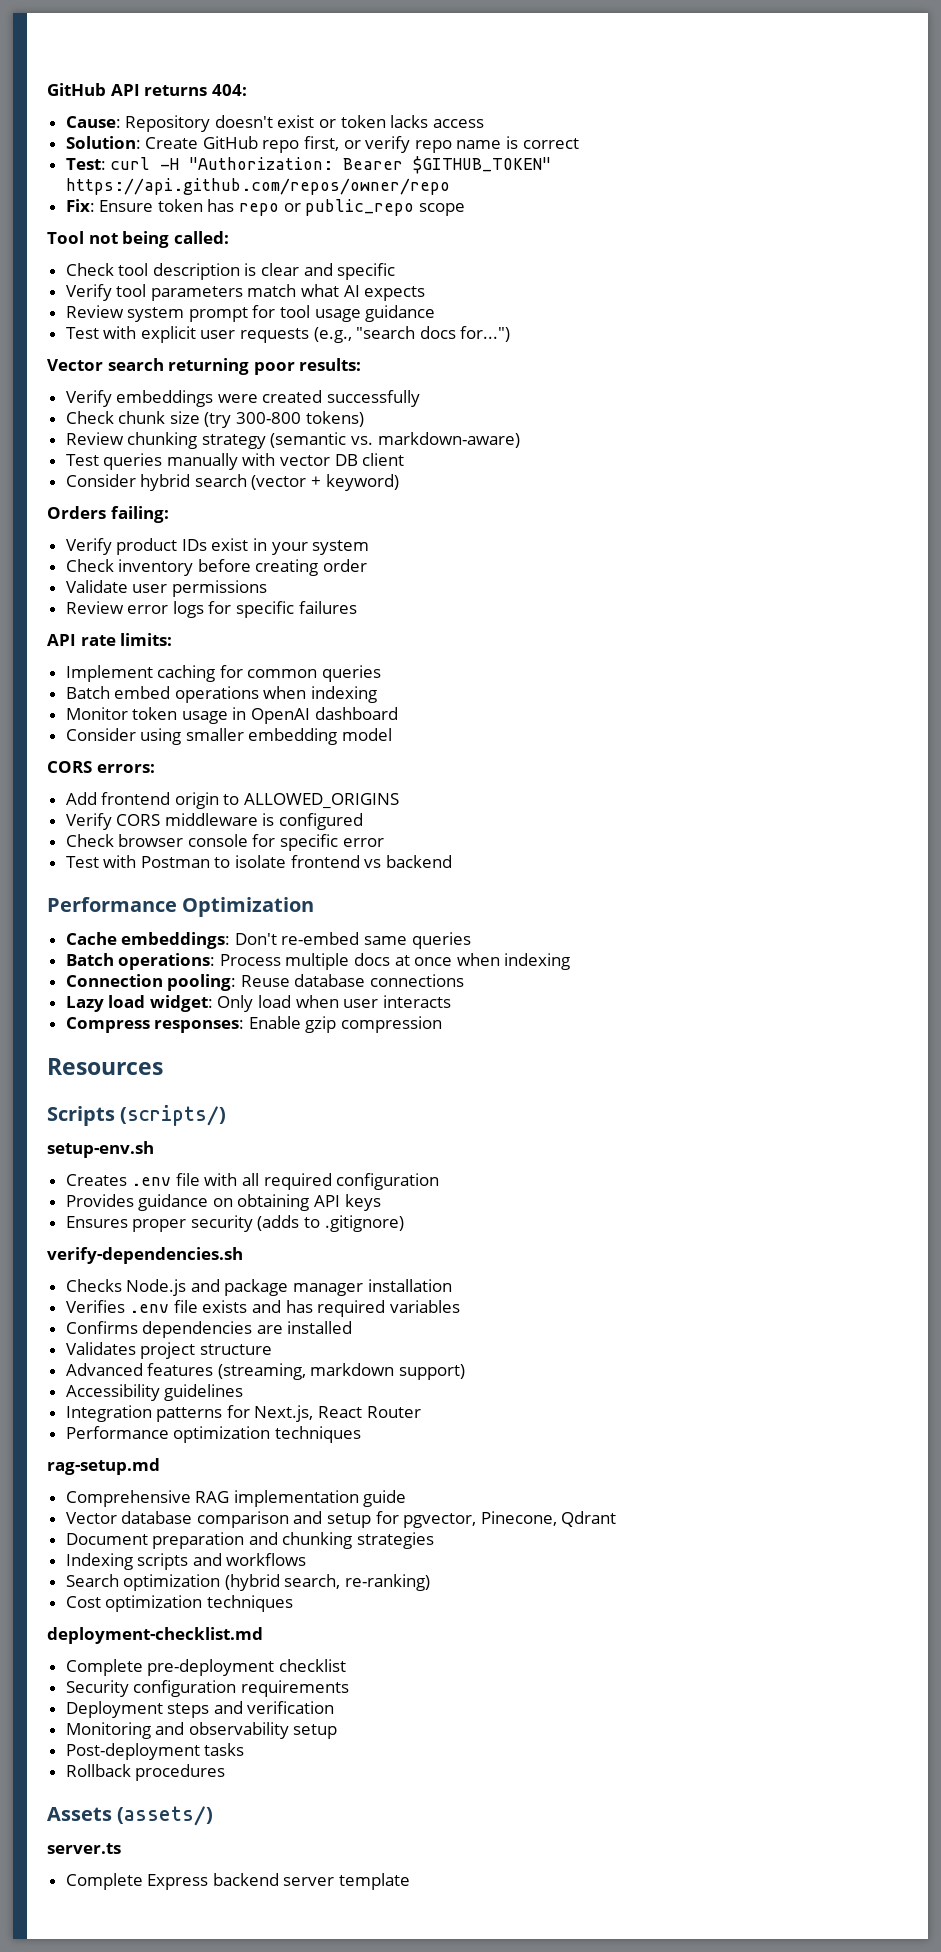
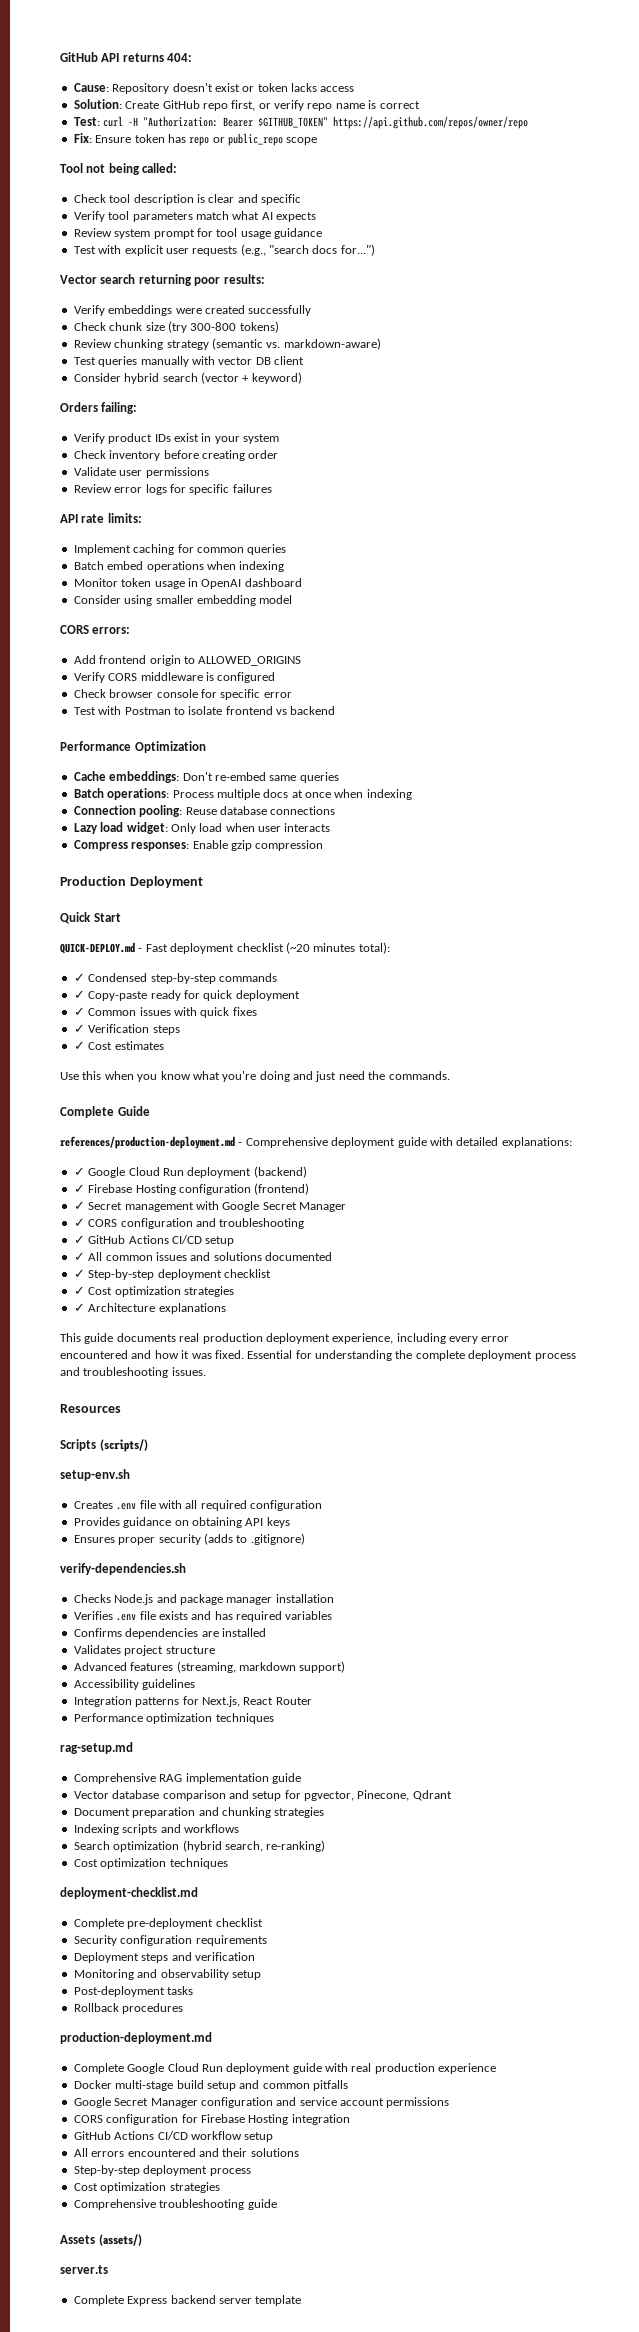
+ Production Deployment
+ Quick Start
+ QUICK-DEPLOY.md - Fast deployment checklist (~20 minutes total):
+ ✓ Condensed step-by-step commands
+ ✓ Copy-paste ready for quick deployment
+ ✓ Common issues with quick fixes
+ ✓ Verification steps
+ ✓ Cost estimates
+ Use this when you know what you're doing and just need the commands.
+ Complete Guide
+ references/production-deployment.md - Comprehensive deployment guide with detailed explanations:
+ ✓ Google Cloud Run deployment (backend)
+ ✓ Firebase Hosting configuration (frontend)
+ ✓ Secret management with Google Secret Manager
+ ✓ CORS configuration and troubleshooting
+ ✓ GitHub Actions CI/CD setup
+ ✓ All common issues and solutions documented
+ ✓ Step-by-step deployment checklist
+ ✓ Cost optimization strategies
+ ✓ Architecture explanations
+ This guide documents real production deployment experience, including every error encountered and how it was fixed. Essential for understanding the complete deployment process and troubleshooting issues.
+ production-deployment.md
+ Complete Google Cloud Run deployment guide with real production experience
+ Docker multi-stage build setup and common pitfalls
+ Google Secret Manager configuration and service account permissions
+ CORS configuration for Firebase Hosting integration
+ GitHub Actions CI/CD workflow setup
+ All errors encountered and their solutions
+ Step-by-step deployment process
+ Cost optimization strategies
+ Comprehensive troubleshooting guide

